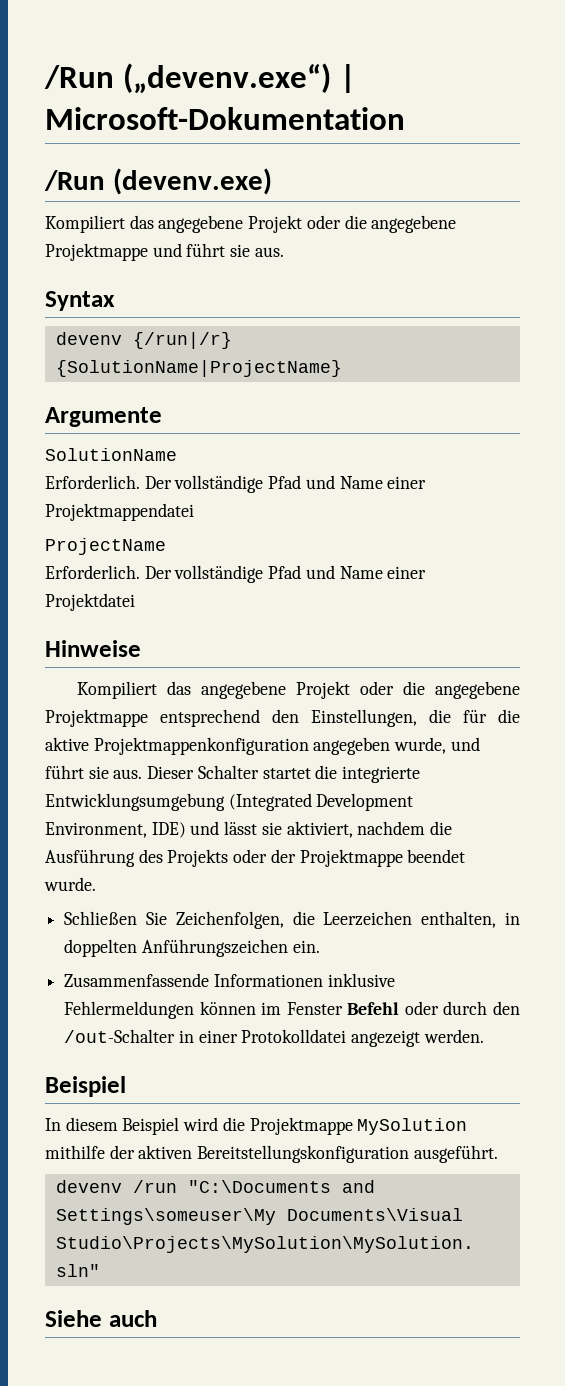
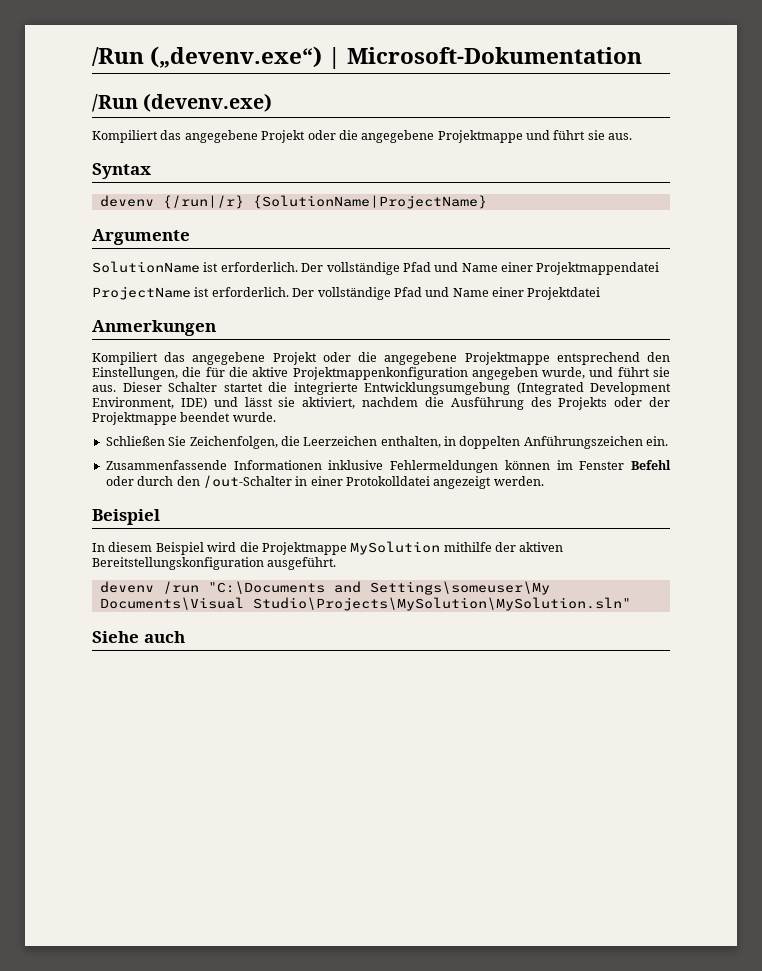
- SolutionName
- Erforderlich.
+ SolutionName ist erforderlich.
- ProjectName
- Erforderlich.
+ ProjectName ist erforderlich.
- Hinweise
+ Anmerkungen

